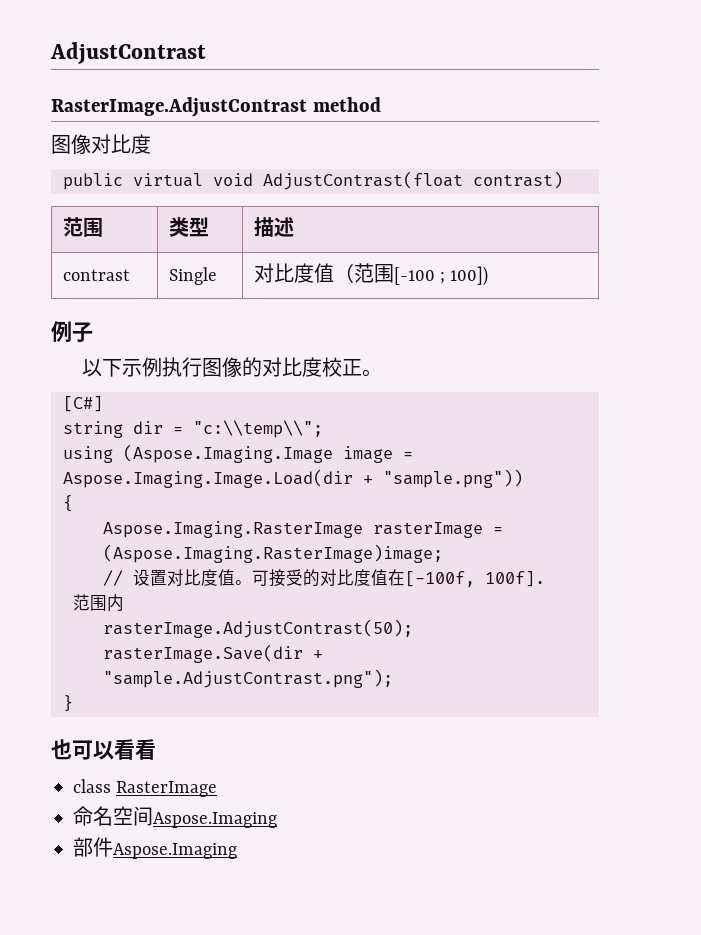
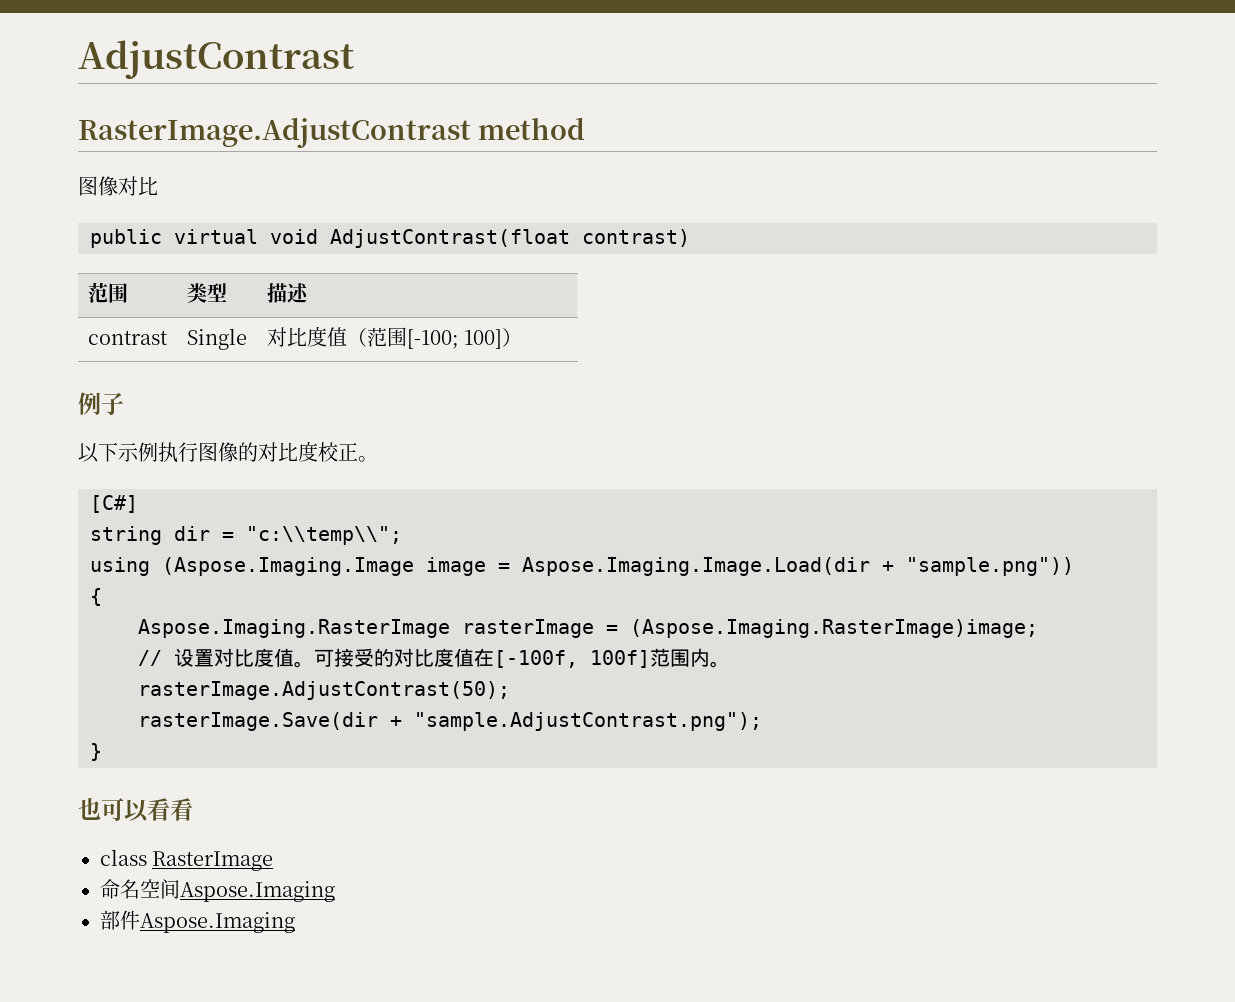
- 图像对比度
+ 图像对比
- contrast | Single | 对比度值（范围[-100 ; 100])
+ contrast | Single | 对比度值（范围[-100; 100]）
- 可接受的对比度值在[-100f, 100f].
- 范围内
+ 可接受的对比度值在[-100f, 100f]范围内。

